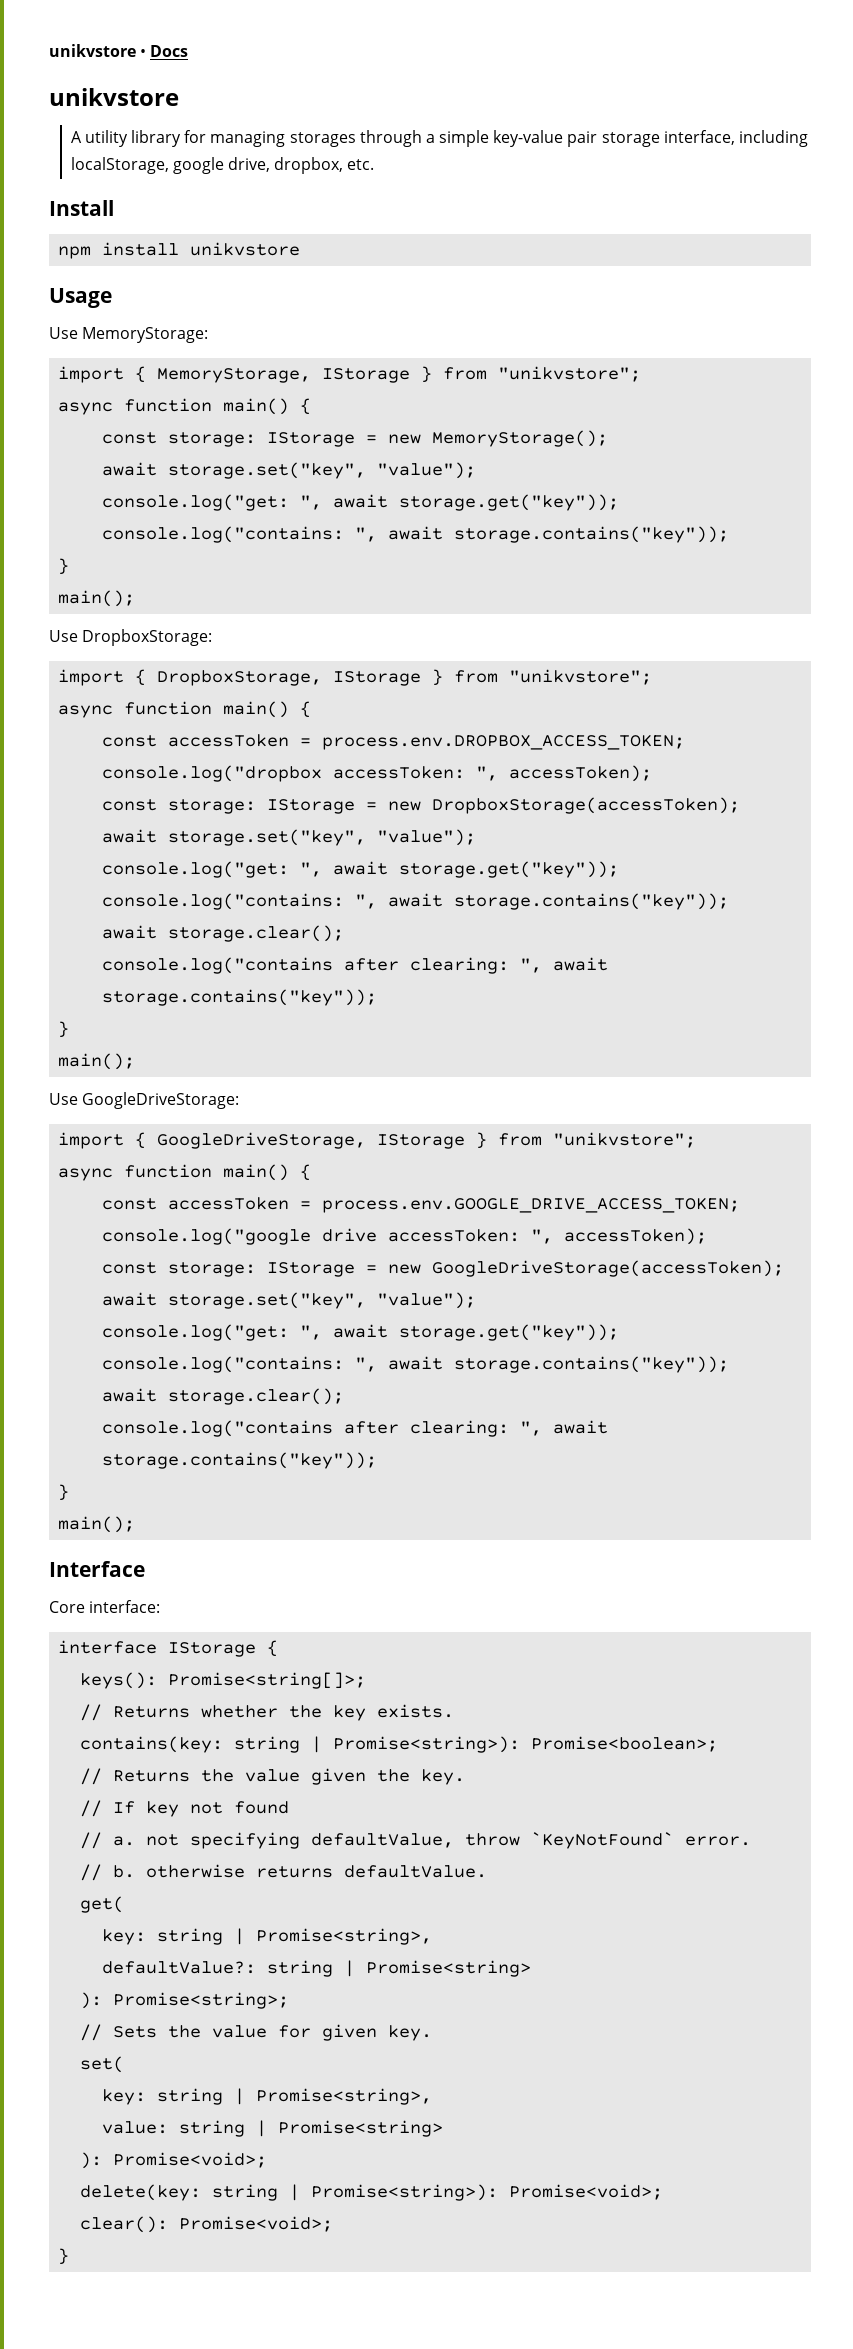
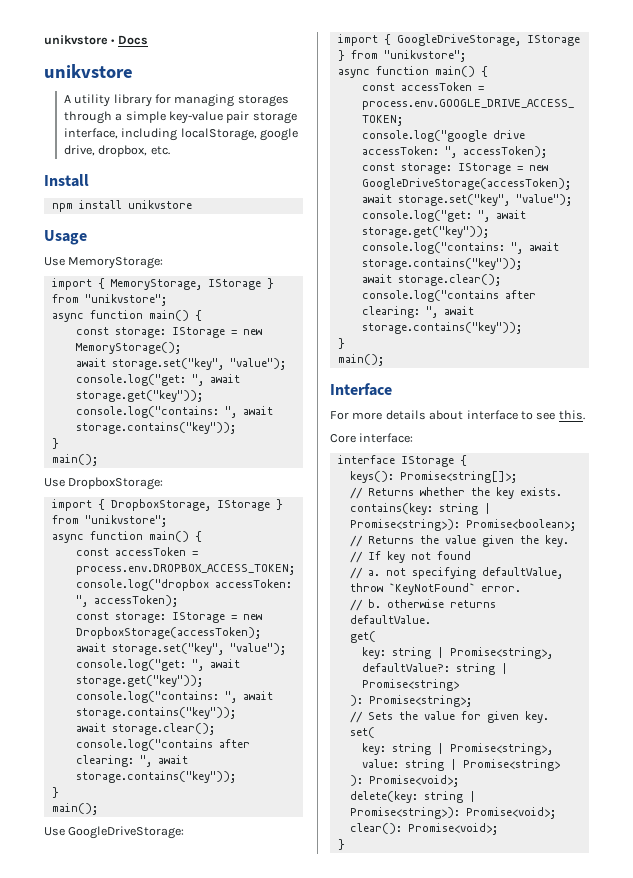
+ For more details about interface to see this.

